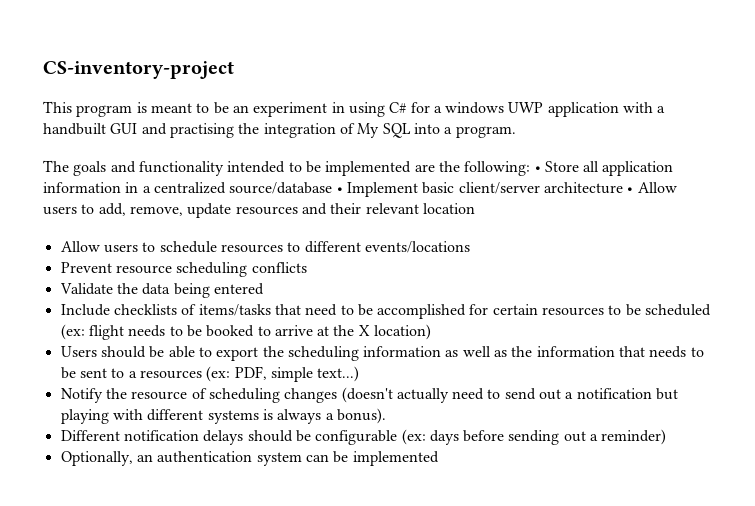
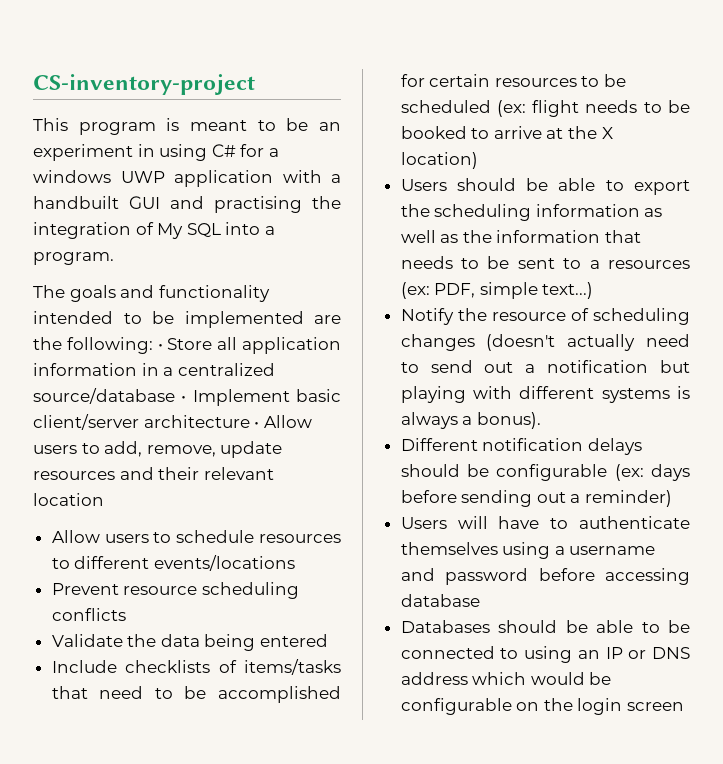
- Optionally, an authentication system can be implemented
+ Users will have to authenticate themselves using a username and password before accessing database
+ Databases should be able to be connected to using an IP or DNS address which would be configurable on the login screen

